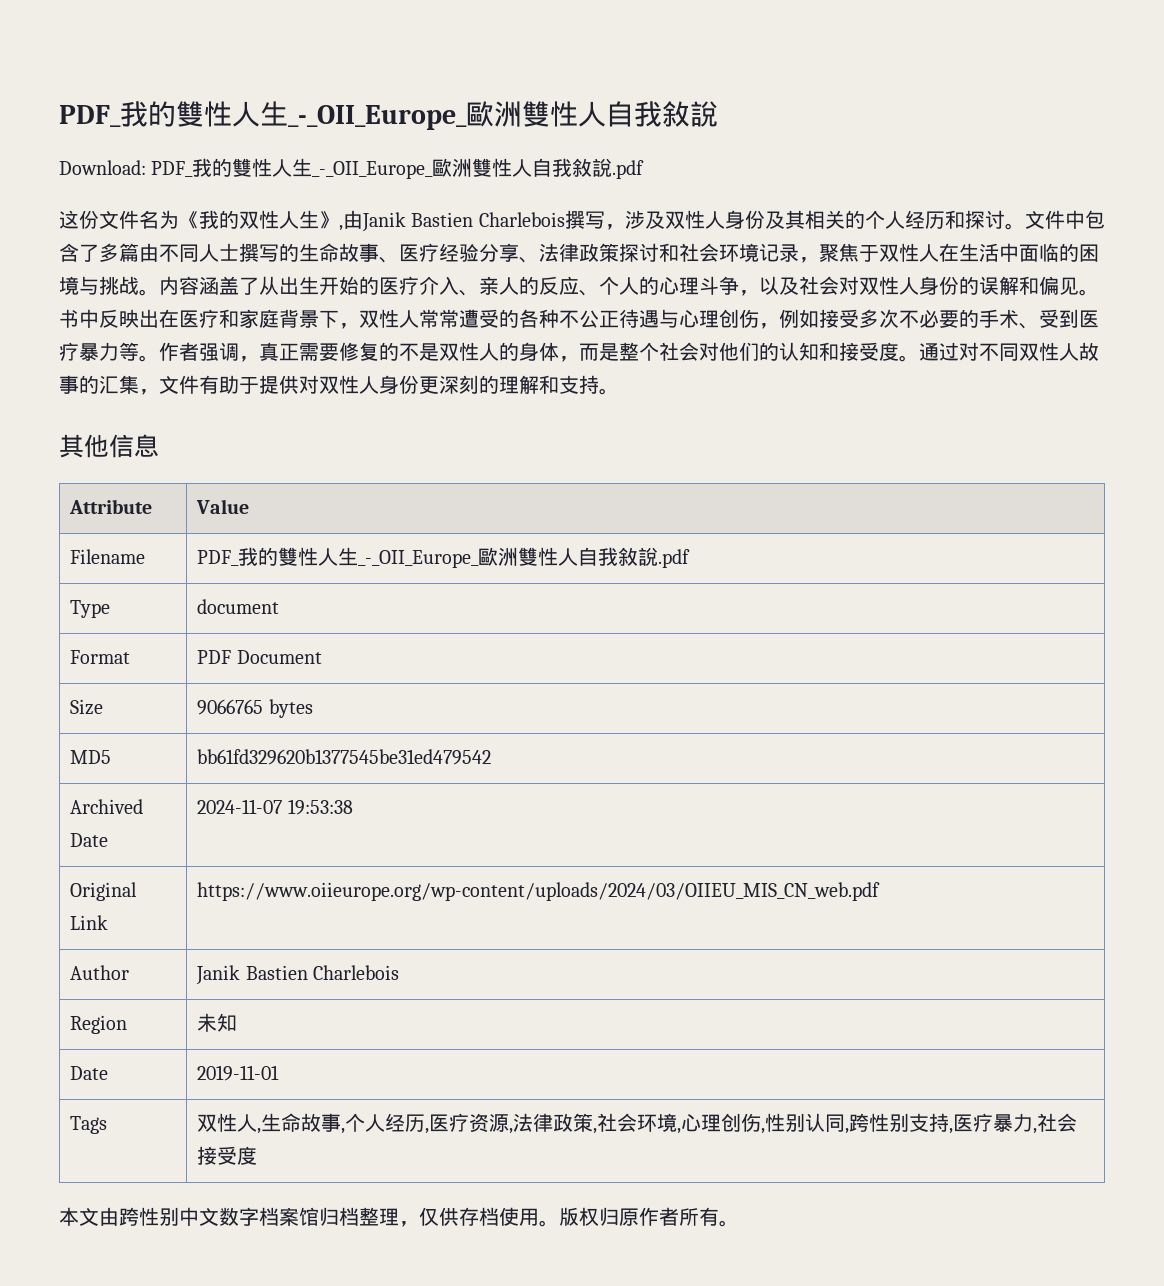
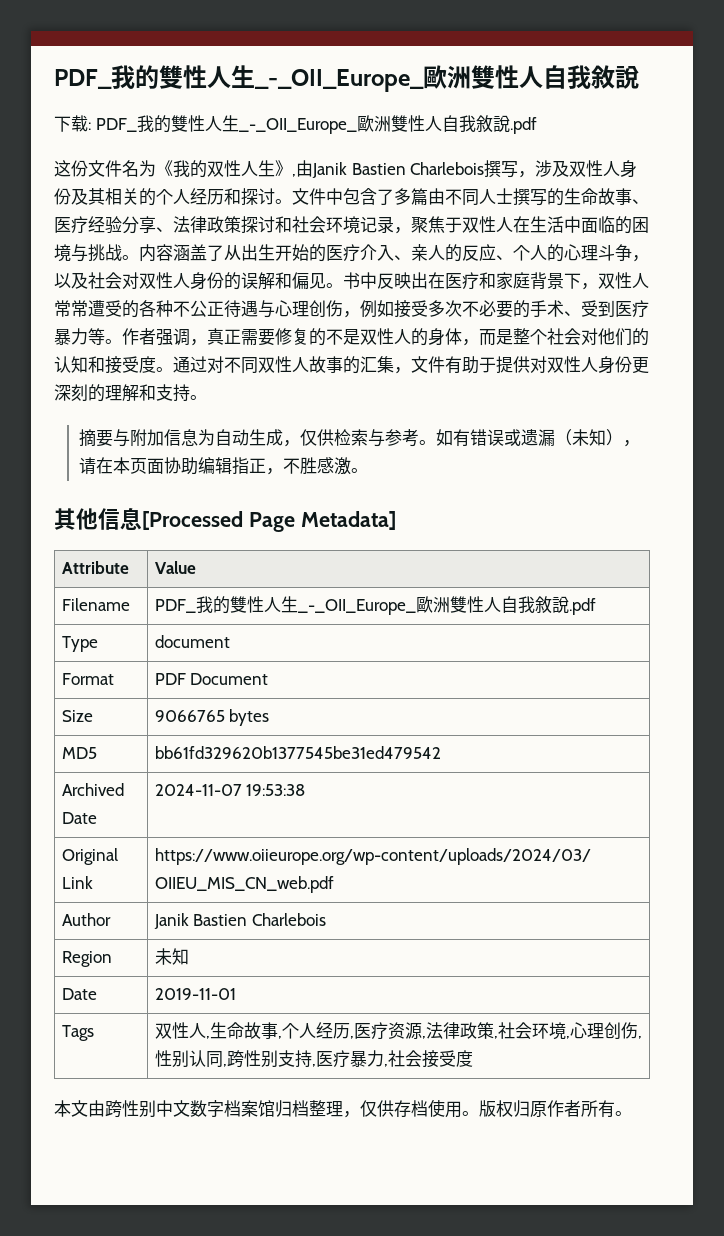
- Download: PDF_我的雙性人生_-_OII_Europe_歐洲雙性人自我敘說.pdf
+ 下载: PDF_我的雙性人生_-_OII_Europe_歐洲雙性人自我敘說.pdf
+ 摘要与附加信息为自动生成，仅供检索与参考。如有错误或遗漏（未知），请在本页面协助编辑指正，不胜感激。
- 其他信息
+ 其他信息[Processed Page Metadata]

